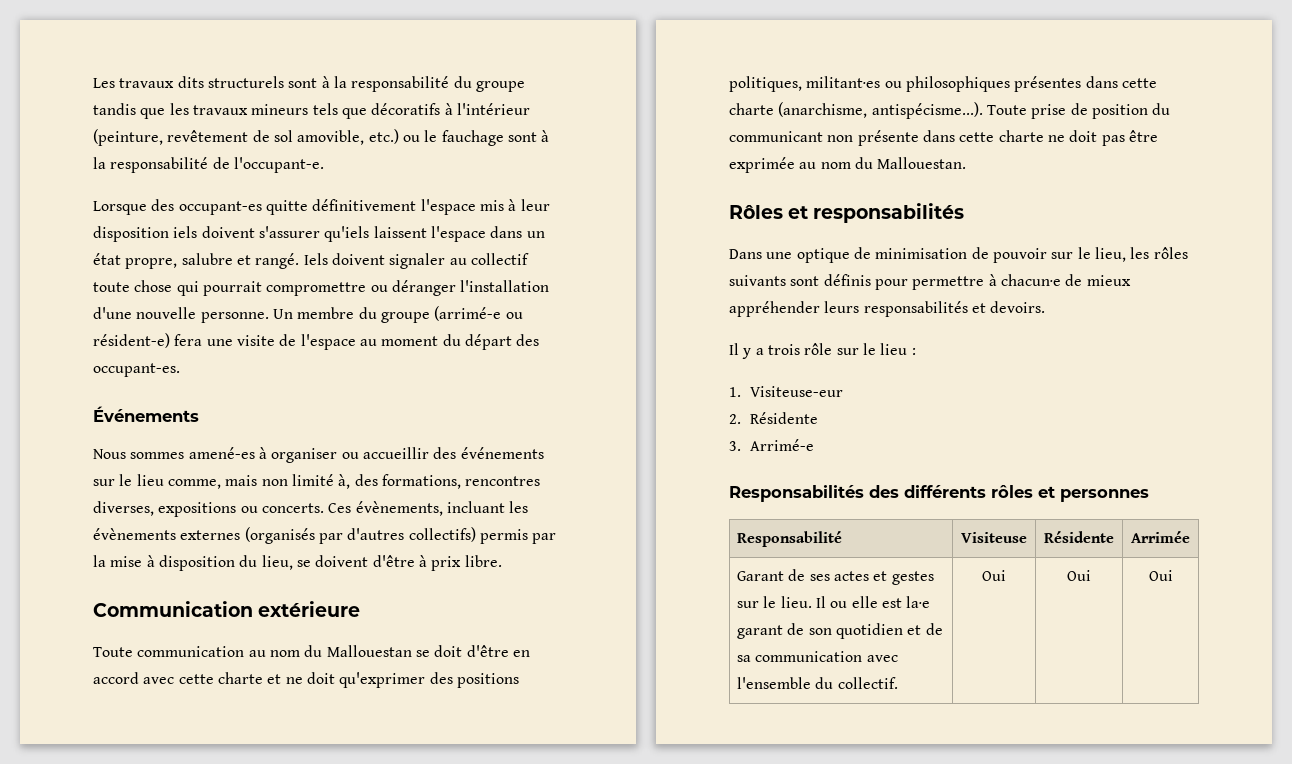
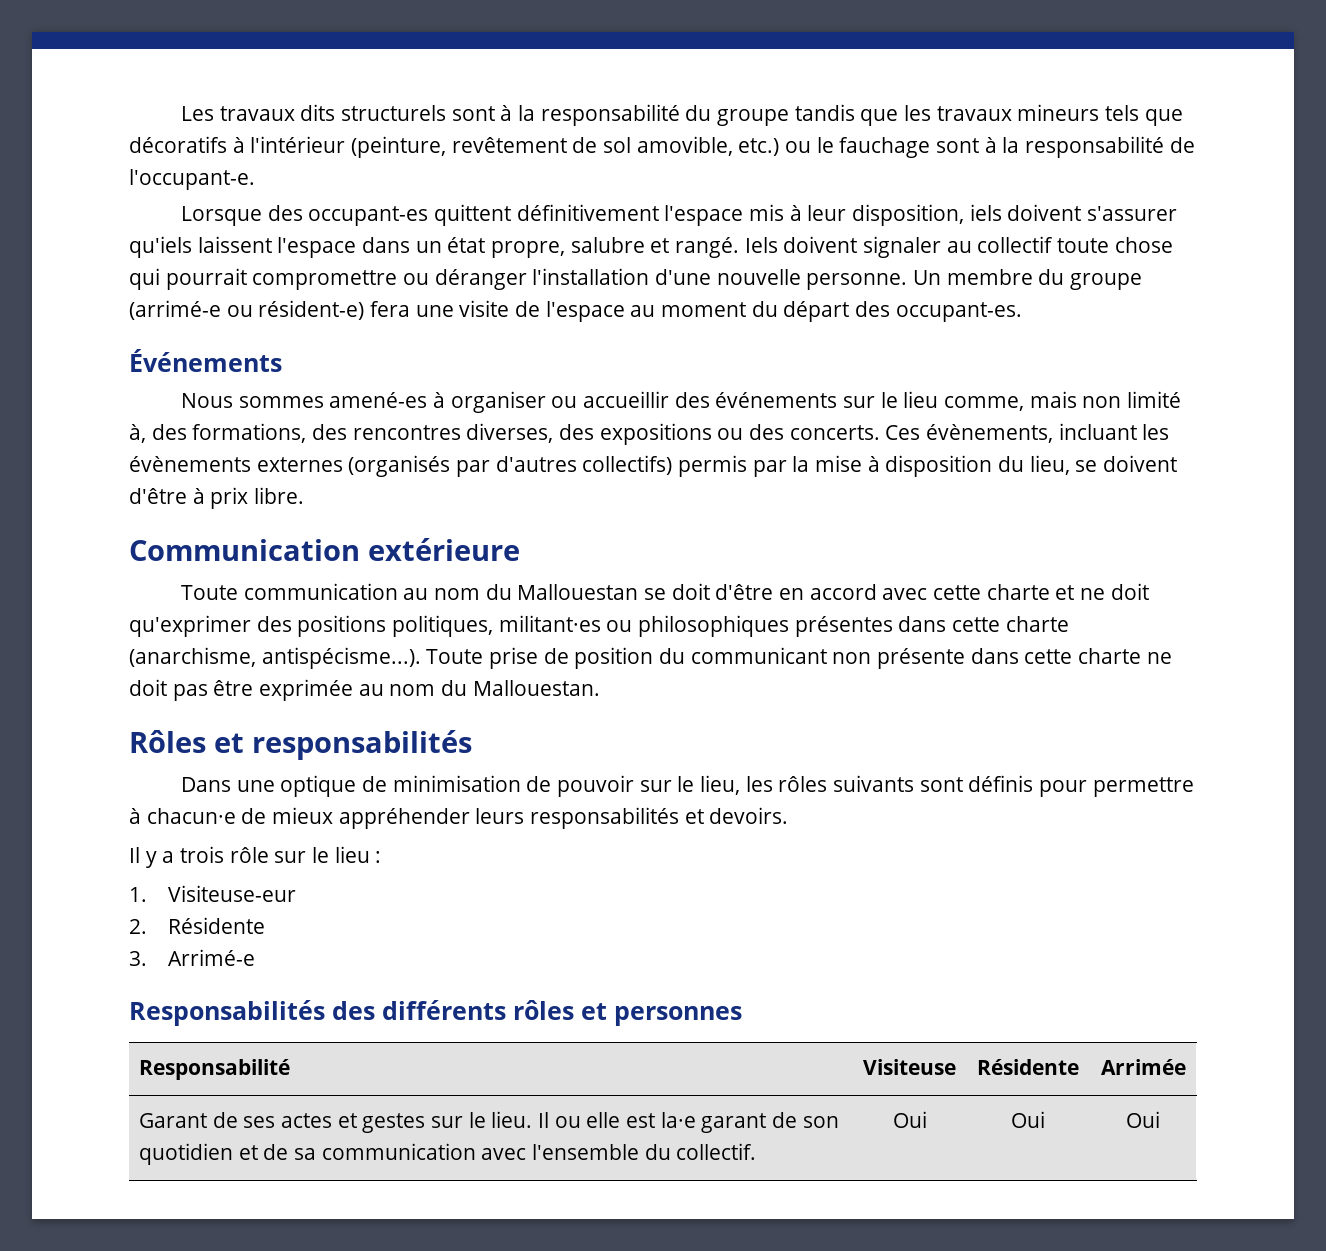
- Lorsque des occupant-es quitte définitivement l'espace mis à leur disposition iels doivent s'assurer qu'iels laissent l'espace dans un état propre, salubre et rangé.
+ Lorsque des occupant-es quittent définitivement l'espace mis à leur disposition, iels doivent s'assurer qu'iels laissent l'espace dans un état propre, salubre et rangé.
- Nous sommes amené-es à organiser ou accueillir des événements sur le lieu comme, mais non limité à, des formations, rencontres diverses, expositions ou concerts.
+ Nous sommes amené-es à organiser ou accueillir des événements sur le lieu comme, mais non limité à, des formations, des rencontres diverses, des expositions ou des concerts.

